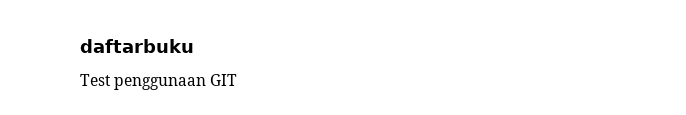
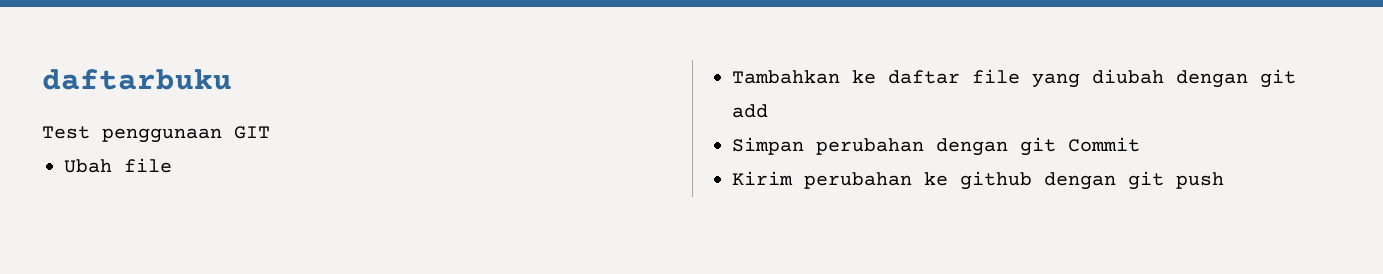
+ Ubah file
+ Tambahkan ke daftar file yang diubah dengan git add
+ Simpan perubahan dengan git Commit
+ Kirim perubahan ke github dengan git push

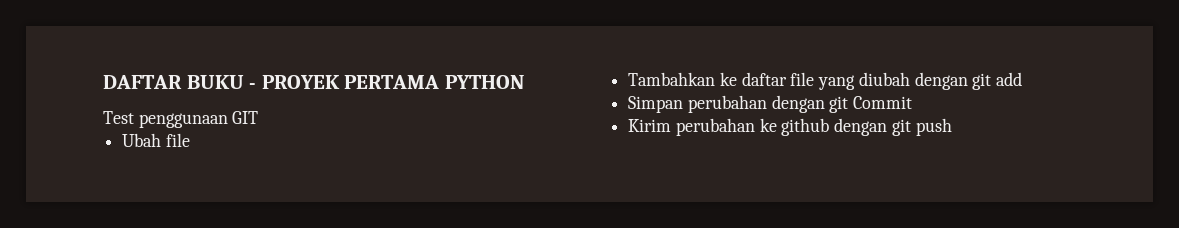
- daftarbuku
+ DAFTAR BUKU - PROYEK PERTAMA PYTHON

